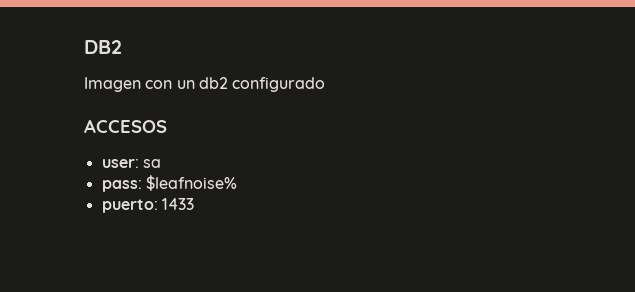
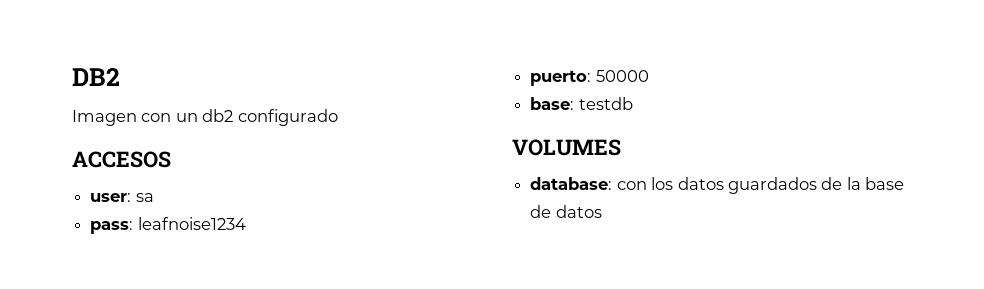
- pass: $leafnoise%
+ pass: leafnoise1234
- puerto: 1433
+ puerto: 50000
+ base: testdb
+ VOLUMES
+ database: con los datos guardados de la base de datos

